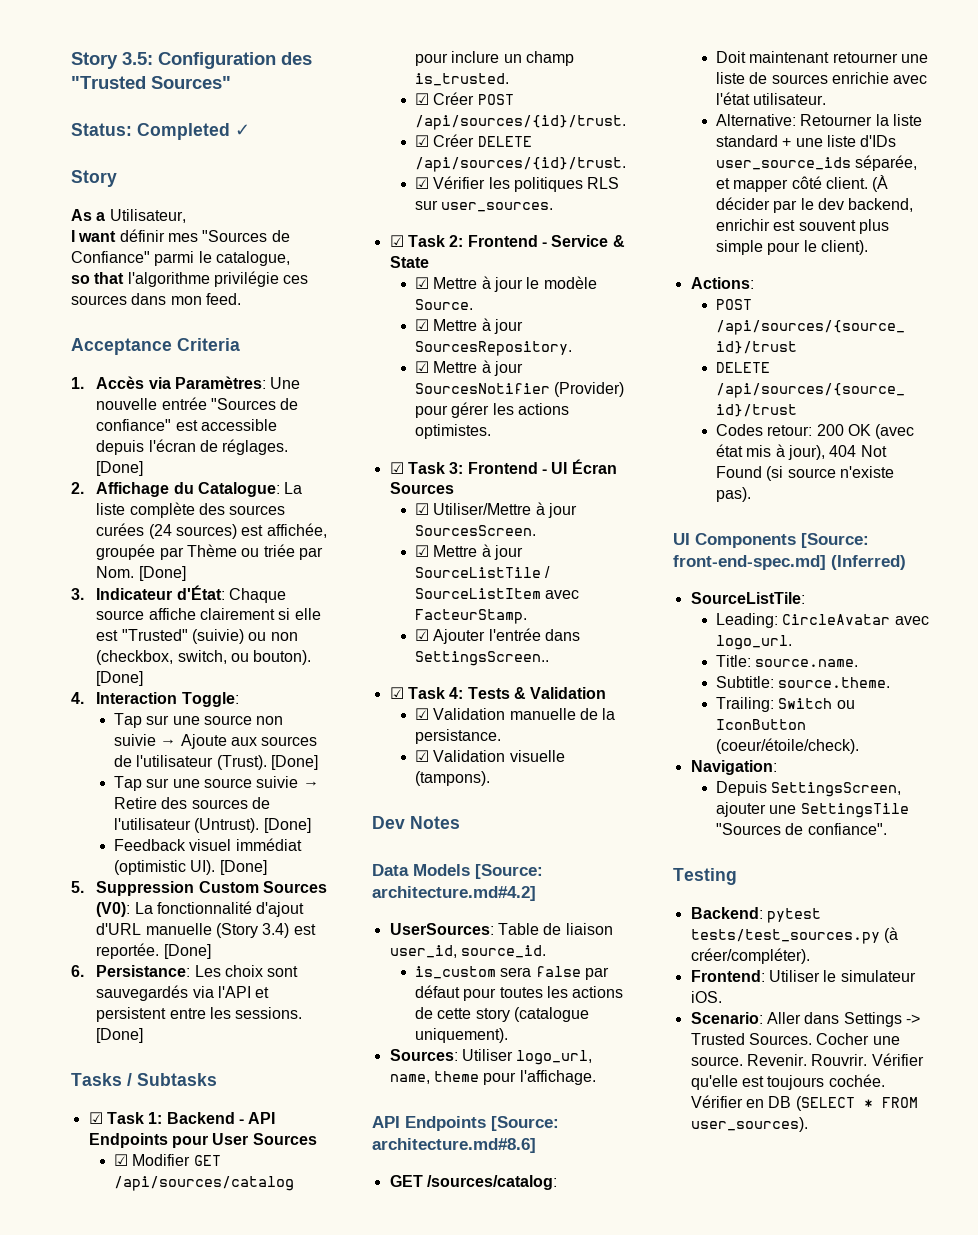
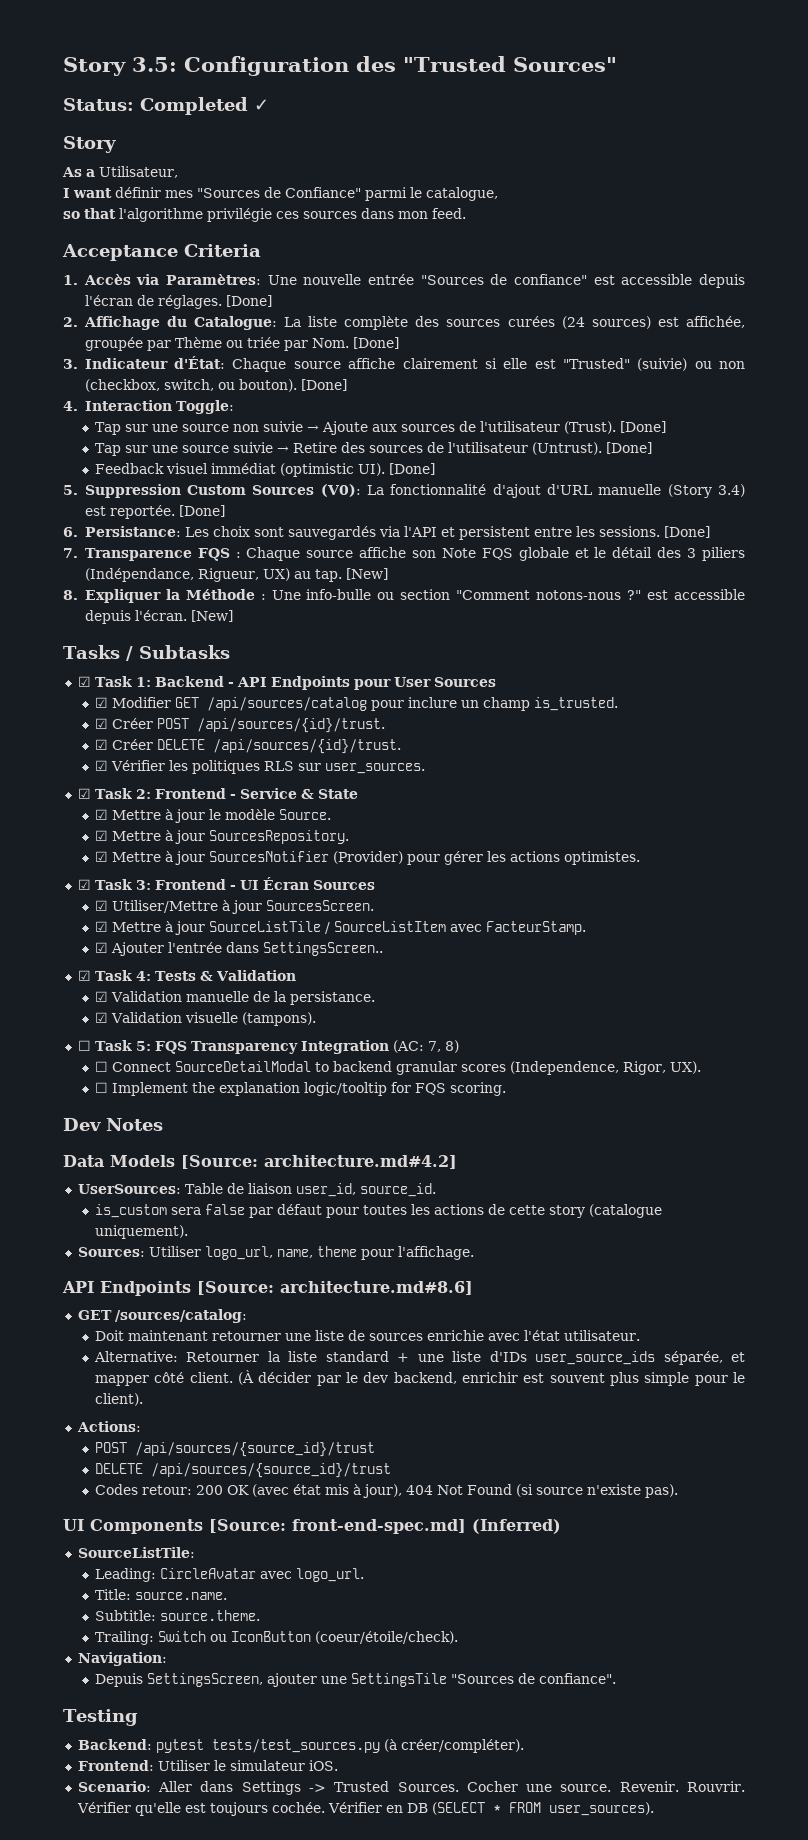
+ 7. Transparence FQS : Chaque source affiche son Note FQS globale et le détail des 3 piliers (Indépendance, Rigueur, UX) au tap. [New]
+ 8. Expliquer la Méthode : Une info-bulle ou section "Comment notons-nous ?" est accessible depuis l'écran. [New]
+ ☐ Task 5: FQS Transparency Integration (AC: 7, 8)
+ ☐ Connect SourceDetailModal to backend granular scores (Independence, Rigor, UX).
+ ☐ Implement the explanation logic/tooltip for FQS scoring.

